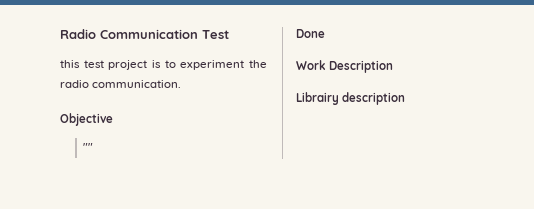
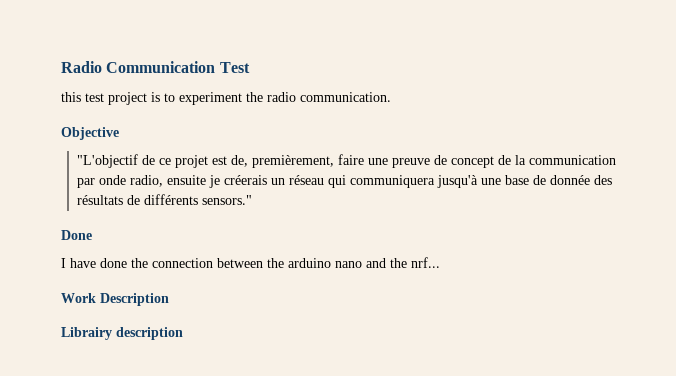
- ""
+ "L'objectif de ce projet est de, premièrement, faire une preuve de concept de la communication par onde radio, ensuite je créerais un réseau qui communiquera jusqu'à une base de donnée des résultats de différents sensors."
  Done
+ I have done the connection between the arduino nano and the nrf...

